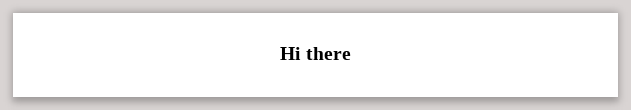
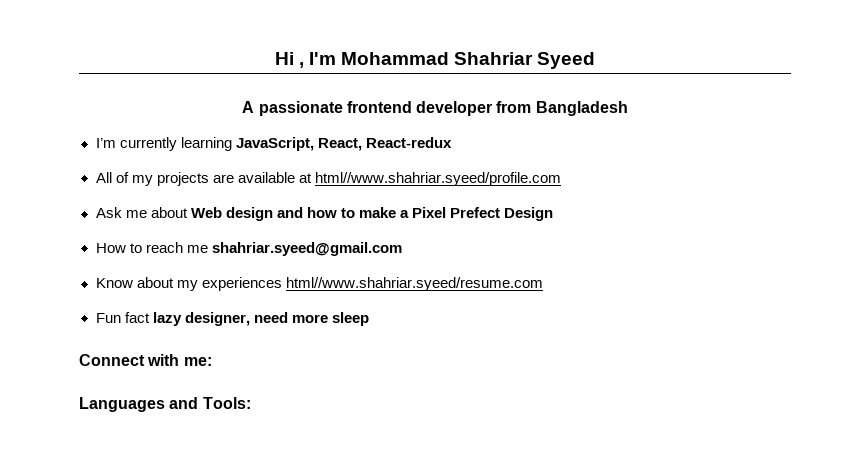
- Hi there
+ Hi , I'm Mohammad Shahriar Syeed
+ A passionate frontend developer from Bangladesh
+ I’m currently learning JavaScript, React, React-redux
+ All of my projects are available at html//www.shahriar.syeed/profile.com
+ Ask me about Web design and how to make a Pixel Prefect Design
+ How to reach me shahriar.syeed@gmail.com
+ Know about my experiences html//www.shahriar.syeed/resume.com
+ Fun fact lazy designer, need more sleep
+ Connect with me:
+ Languages and Tools:

